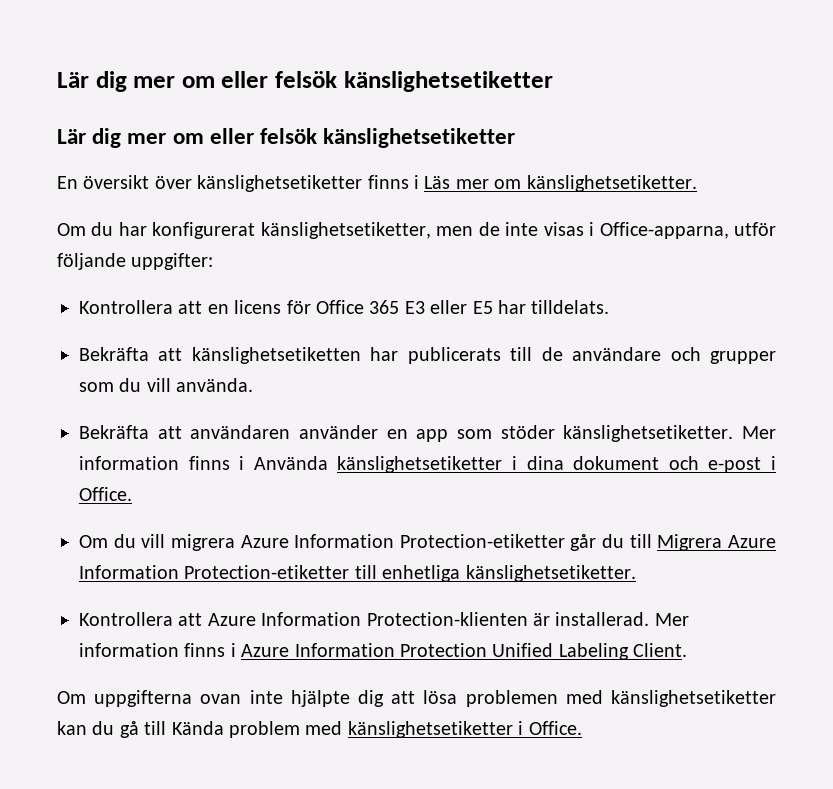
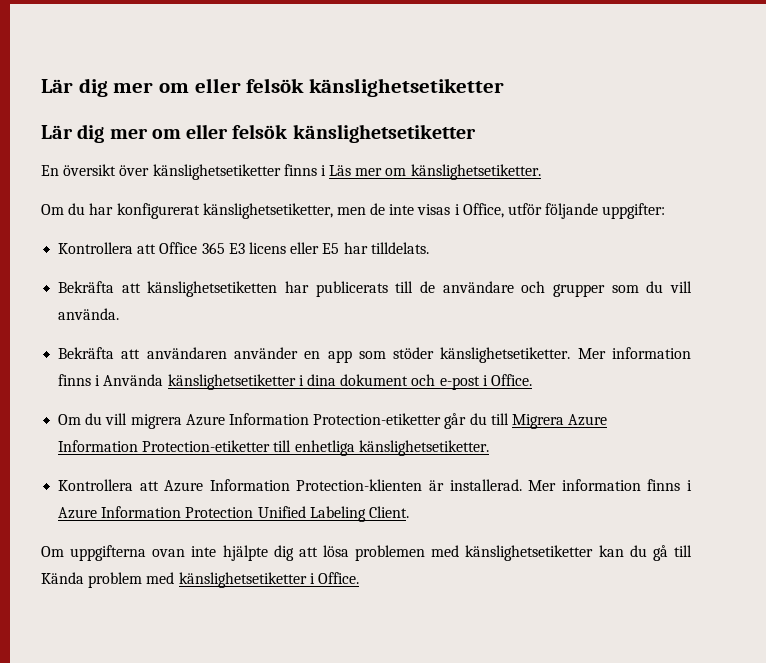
- Om du har konfigurerat känslighetsetiketter, men de inte visas i Office-apparna, utför följande uppgifter:
+ Om du har konfigurerat känslighetsetiketter, men de inte visas i Office, utför följande uppgifter:
- Kontrollera att en licens för Office 365 E3 eller E5 har tilldelats.
+ Kontrollera att Office 365 E3 licens eller E5 har tilldelats.

